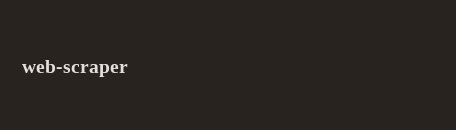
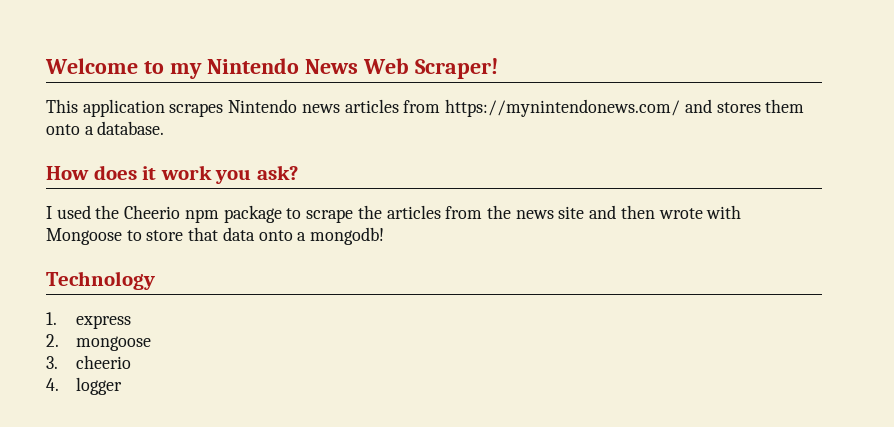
- web-scraper
+ Welcome to my Nintendo News Web Scraper!
+ This application scrapes Nintendo news articles from https://mynintendonews.com/ and stores them onto a database.
+ How does it work you ask?
+ I used the Cheerio npm package to scrape the articles from the news site and then wrote with Mongoose to store that data onto a mongodb!
+ Technology
+ 1. express
+ 2. mongoose
+ 3. cheerio
+ 4. logger

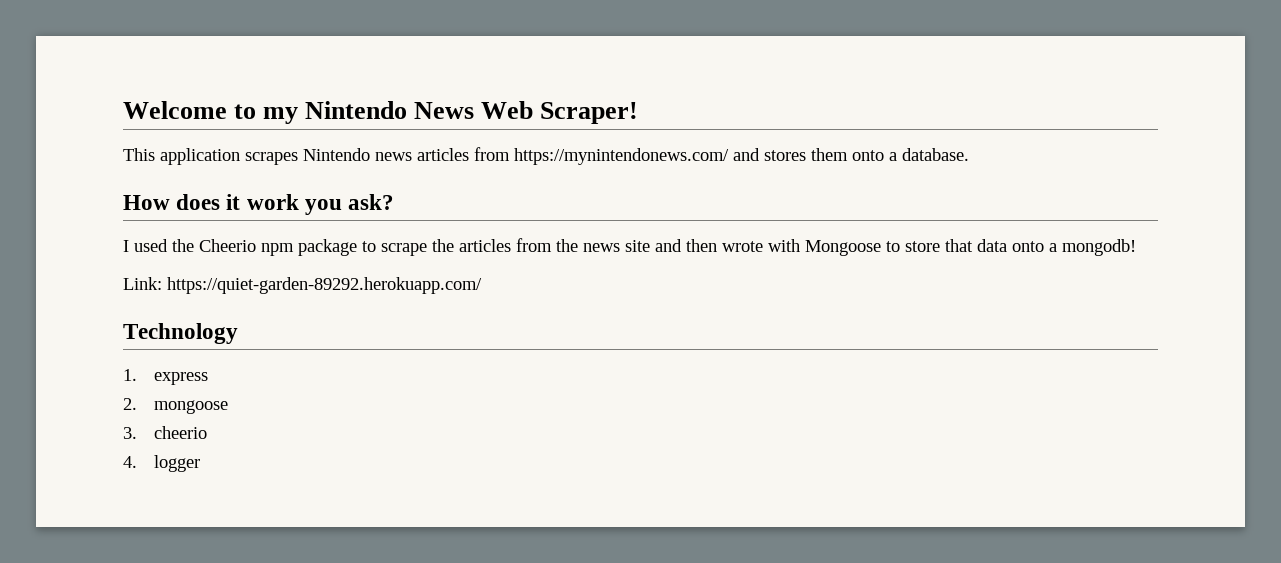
+ Link: https://quiet-garden-89292.herokuapp.com/

